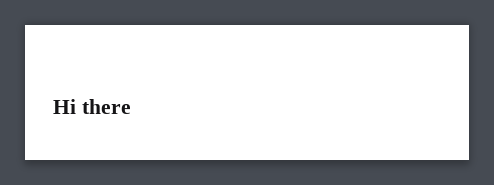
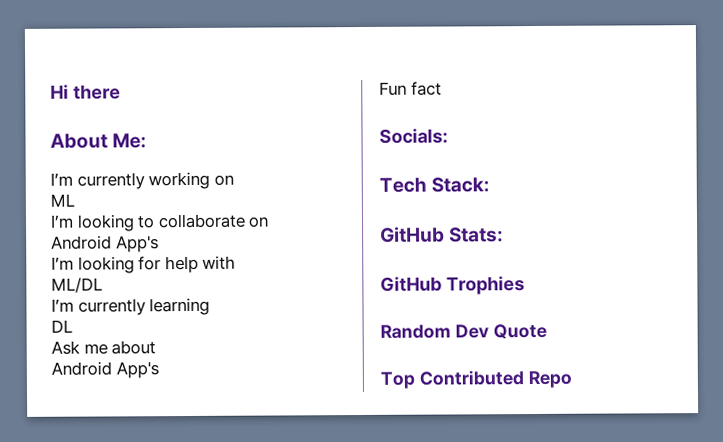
+ About Me:
+ I’m currently working on
+ ML
+ I’m looking to collaborate on
+ Android App's
+ I’m looking for help with
+ ML/DL
+ I’m currently learning
+ DL
+ Ask me about
+ Android App's
+ Fun fact
+ Socials:
+ Tech Stack:
+ GitHub Stats:
+ GitHub Trophies
+ Random Dev Quote
+ Top Contributed Repo

